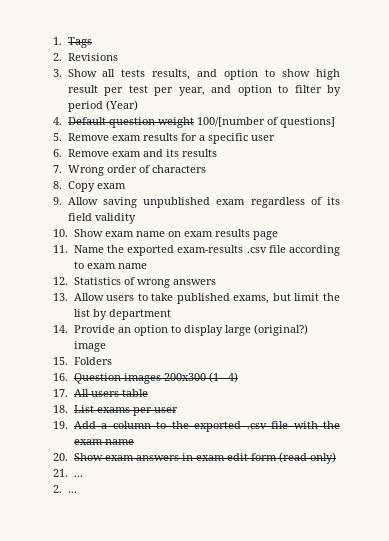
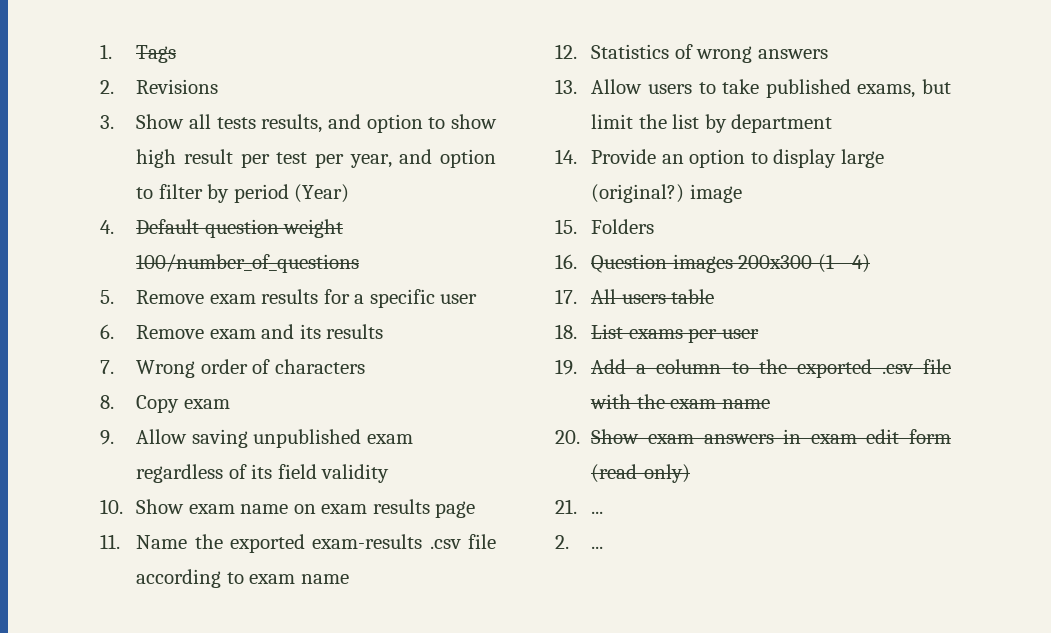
- 4. Default question weight 100/[number of questions]
+ 4. Default question weight 100/number_of_questions

